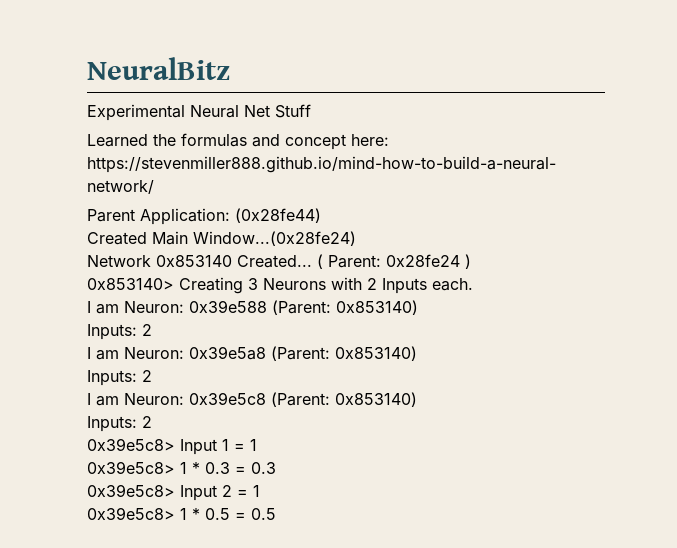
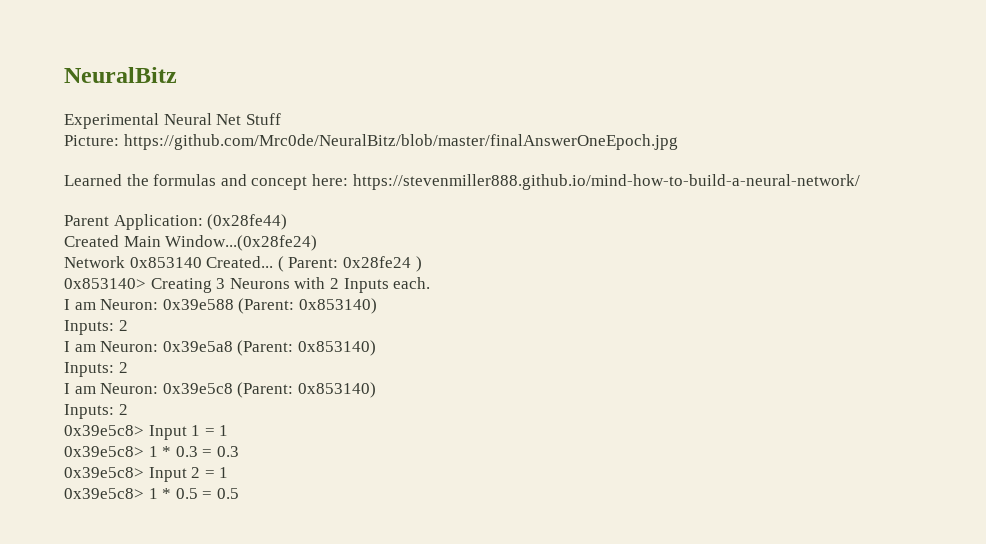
+ Picture: https://github.com/Mrc0de/NeuralBitz/blob/master/finalAnswerOneEpoch.jpg

